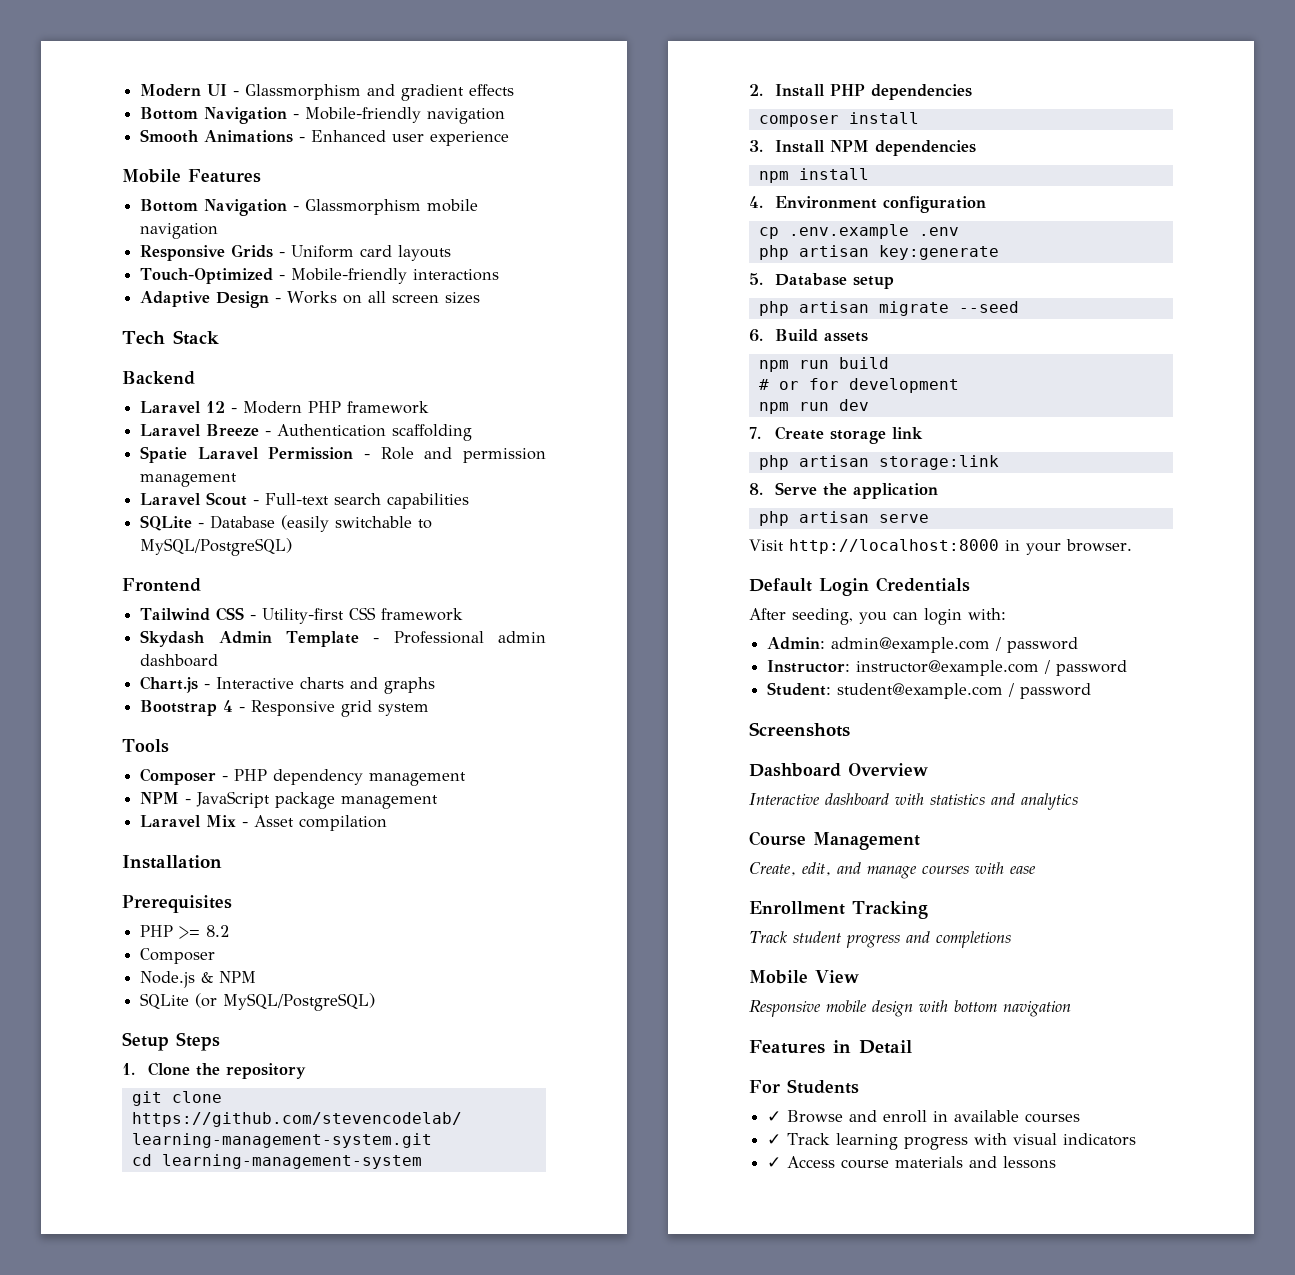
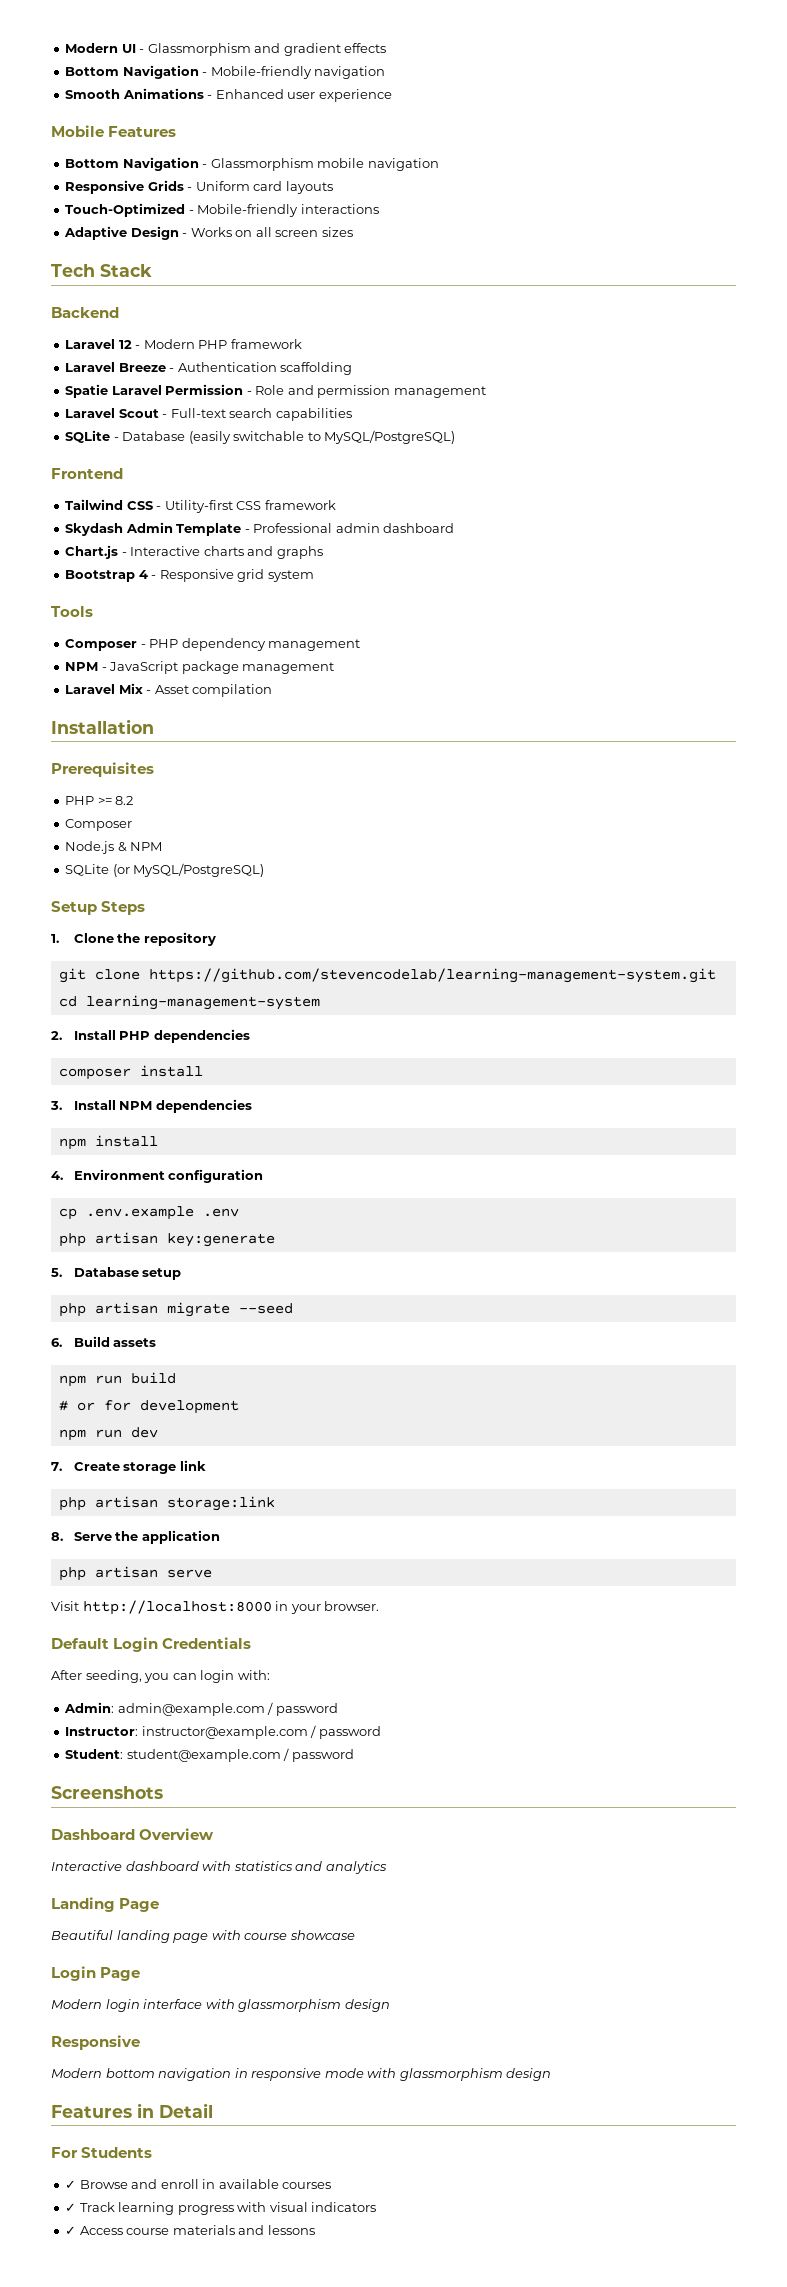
- Course Management
- Create, edit, and manage courses with ease
- Enrollment Tracking
- Track student progress and completions
- Mobile View
- Responsive mobile design with bottom navigation
+ Landing Page
+ Beautiful landing page with course showcase
+ Login Page
+ Modern login interface with glassmorphism design
+ Responsive
+ Modern bottom navigation in responsive mode with glassmorphism design

